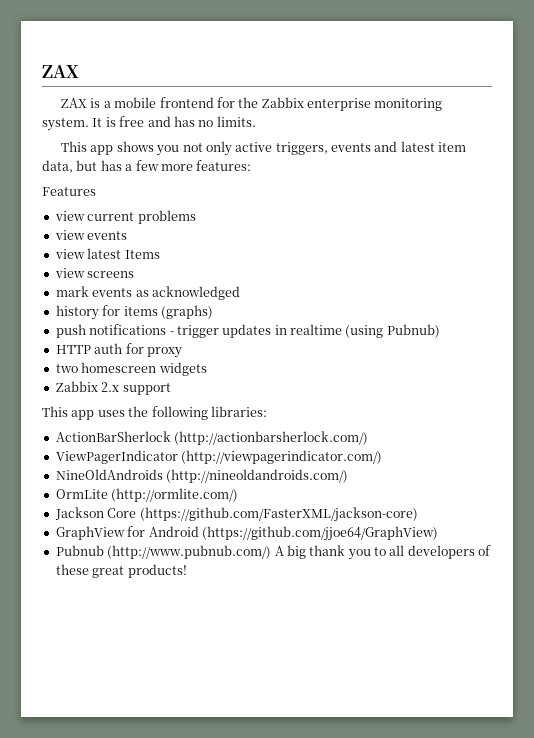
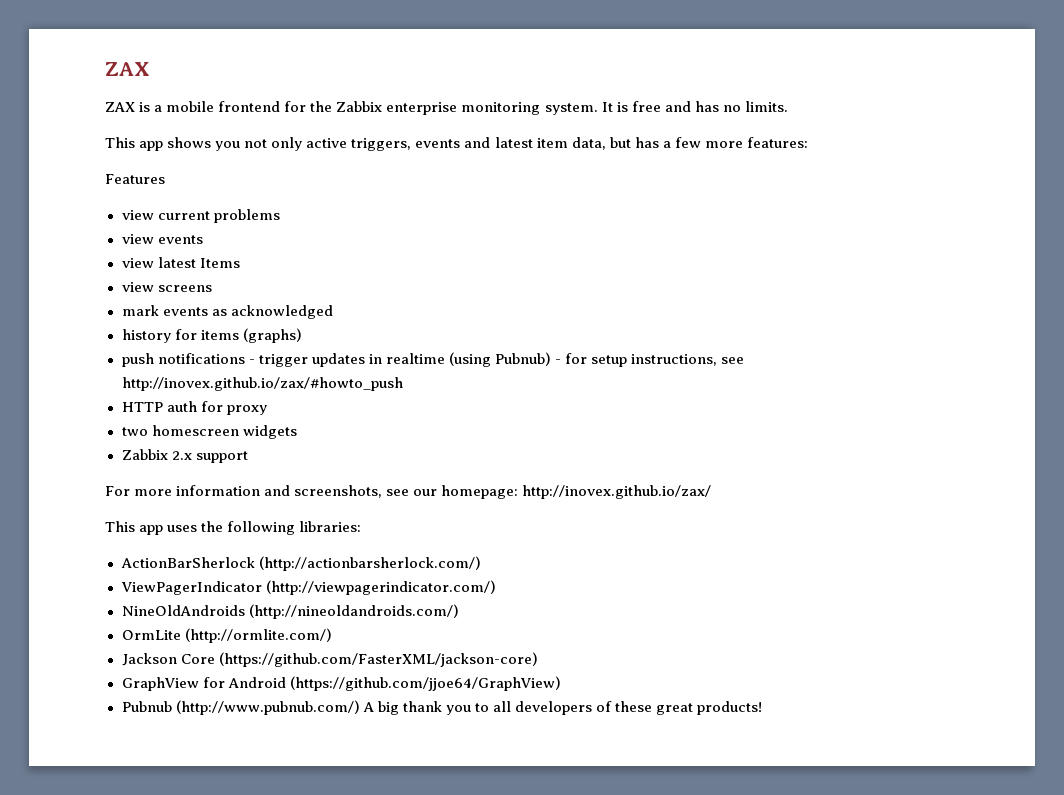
- push notifications - trigger updates in realtime (using Pubnub)
+ push notifications - trigger updates in realtime (using Pubnub) - for setup instructions, see http://inovex.github.io/zax/#howto_push
+ For more information and screenshots, see our homepage: http://inovex.github.io/zax/

